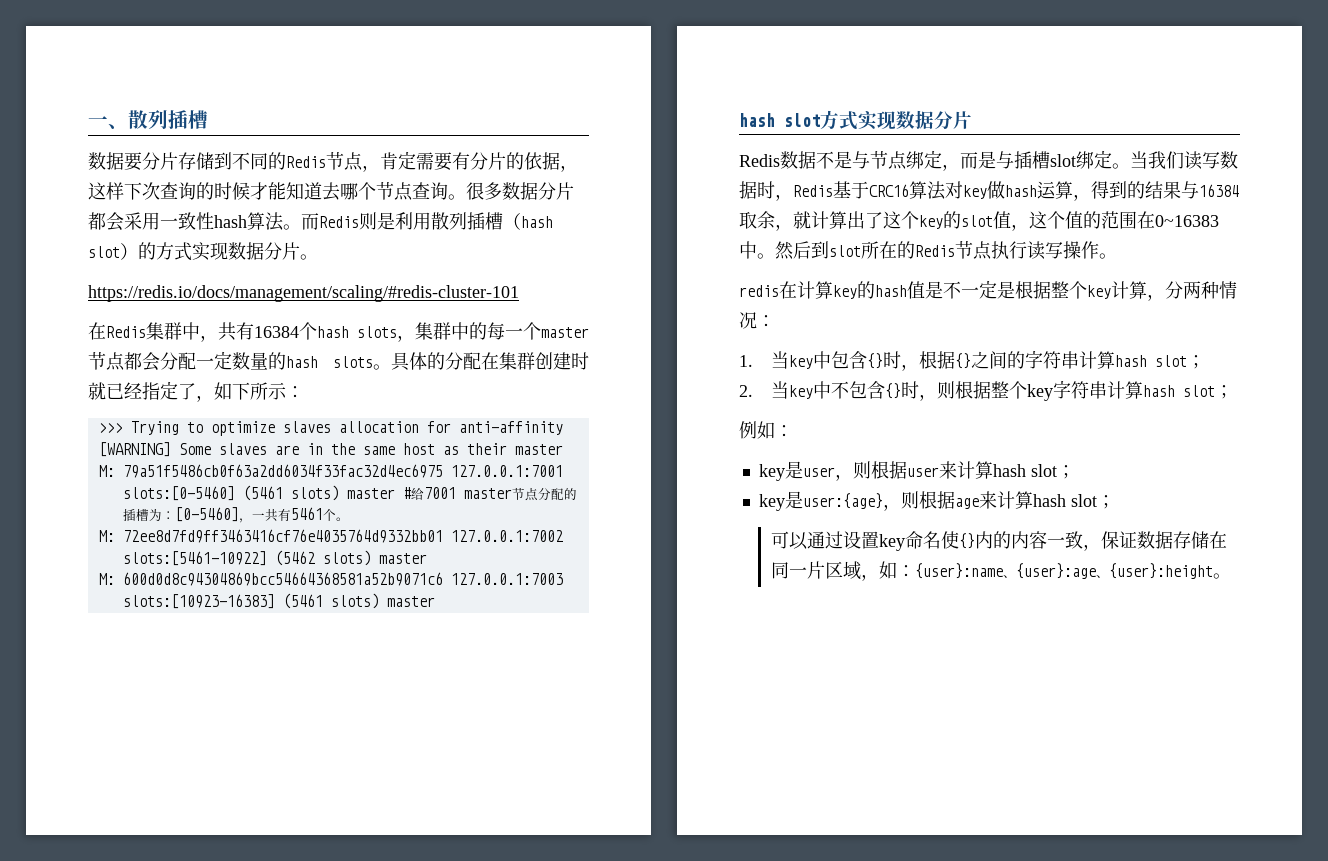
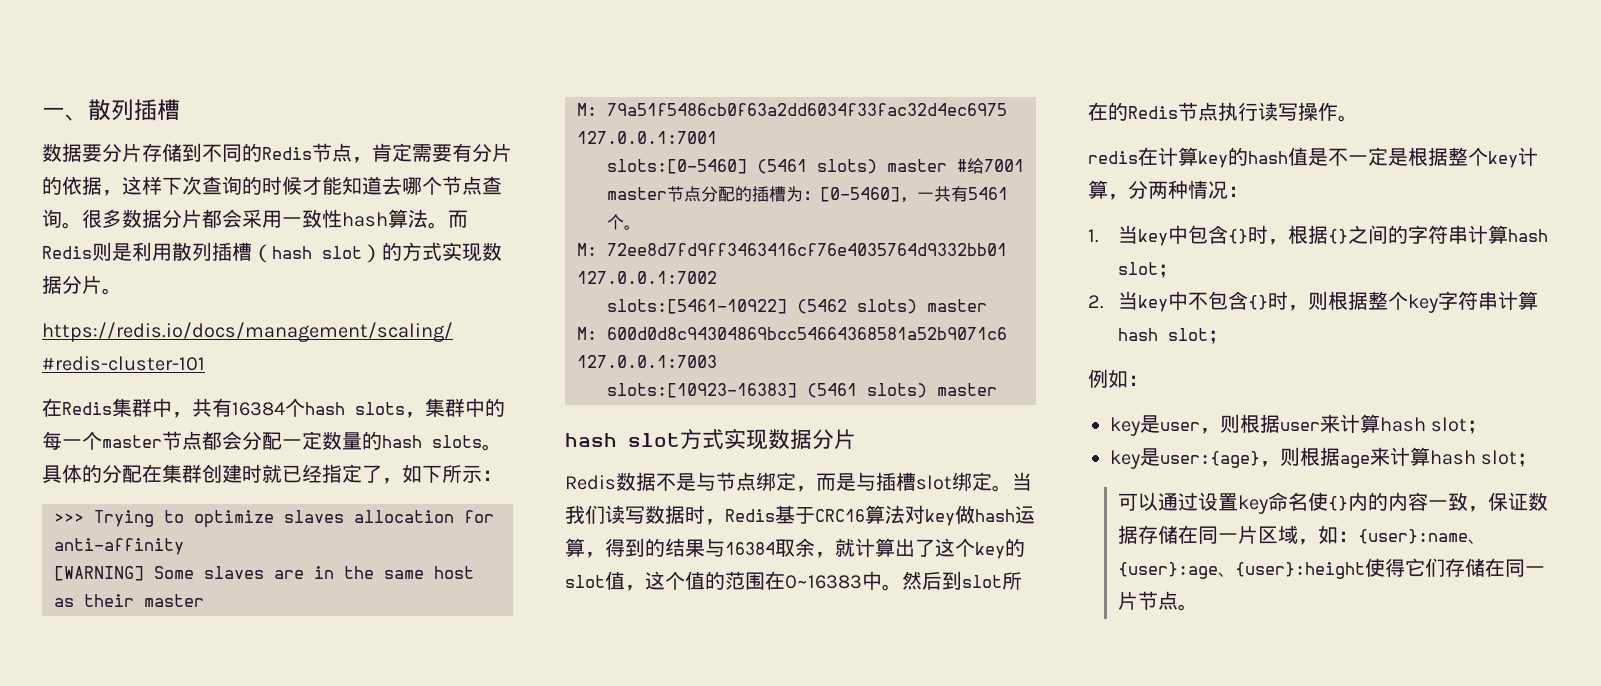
- 可以通过设置key命名使{}内的内容一致，保证数据存储在同一片区域，如：{user}:name、{user}:age、{user}:height。
+ 可以通过设置key命名使{}内的内容一致，保证数据存储在同一片区域，如：{user}:name、{user}:age、{user}:height使得它们存储在同一片节点。

